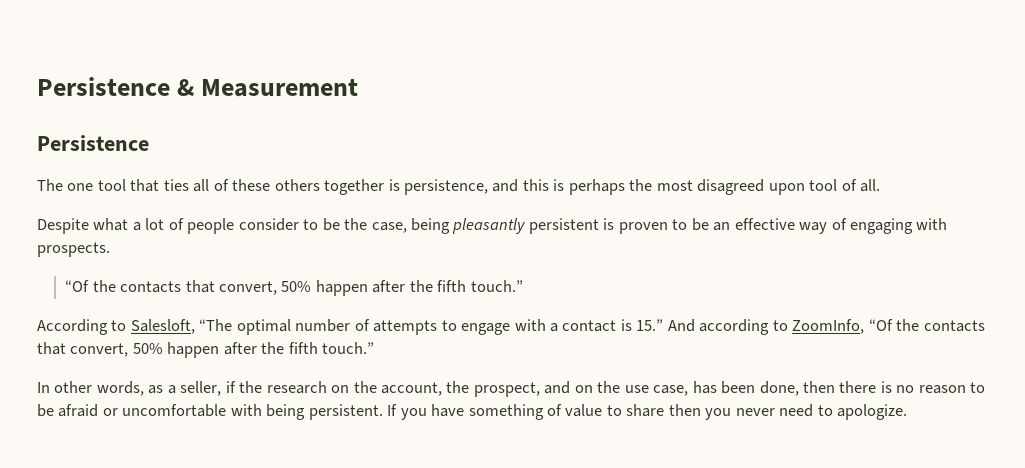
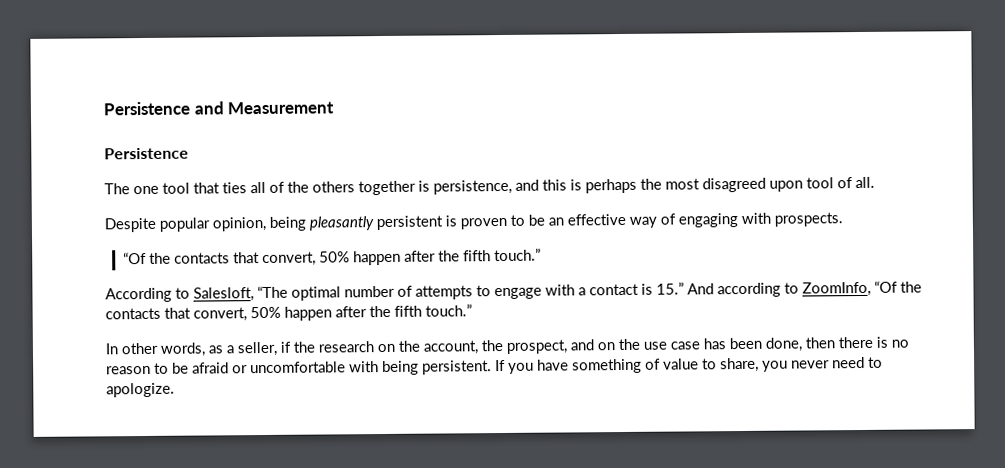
- Persistence & Measurement
+ Persistence and Measurement
- The one tool that ties all of these others together is persistence, and this is perhaps the most disagreed upon tool of all.
+ The one tool that ties all of the others together is persistence, and this is perhaps the most disagreed upon tool of all.
- Despite what a lot of people consider to be the case, being pleasantly persistent is proven to be an effective way of engaging with prospects.
+ Despite popular opinion, being pleasantly persistent is proven to be an effective way of engaging with prospects.
- In other words, as a seller, if the research on the account, the prospect, and on the use case, has been done, then there is no reason to be afraid or uncomfortable with being persistent.
+ In other words, as a seller, if the research on the account, the prospect, and on the use case has been done, then there is no reason to be afraid or uncomfortable with being persistent.
- If you have something of value to share then you never need to apologize.
+ If you have something of value to share, you never need to apologize.

